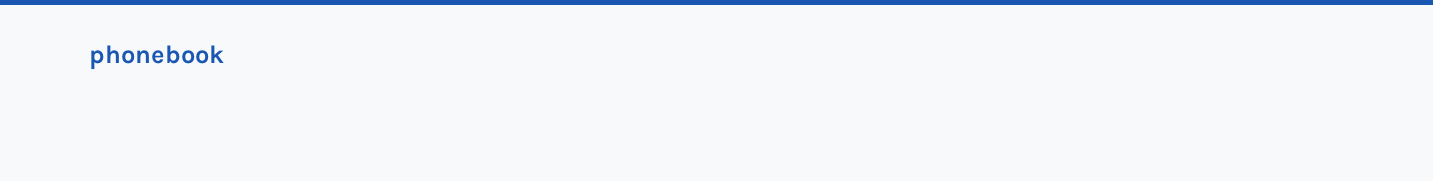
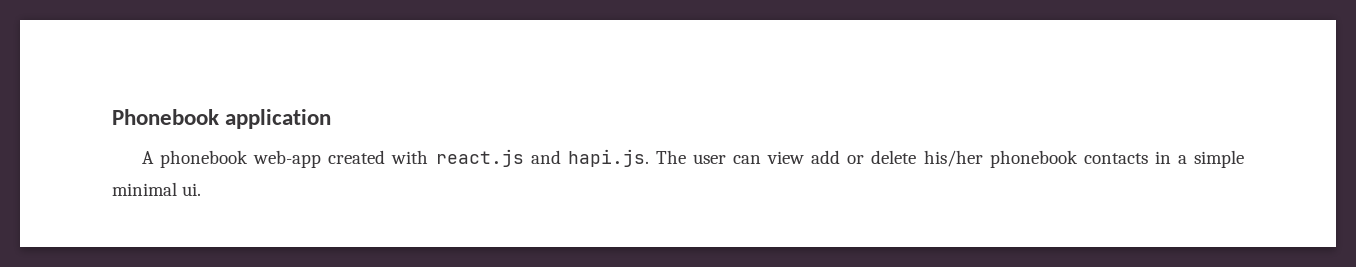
- phonebook
+ Phonebook application
+ A phonebook web-app created with react.js and hapi.js. The user can view add or delete his/her phonebook contacts in a simple minimal ui.

